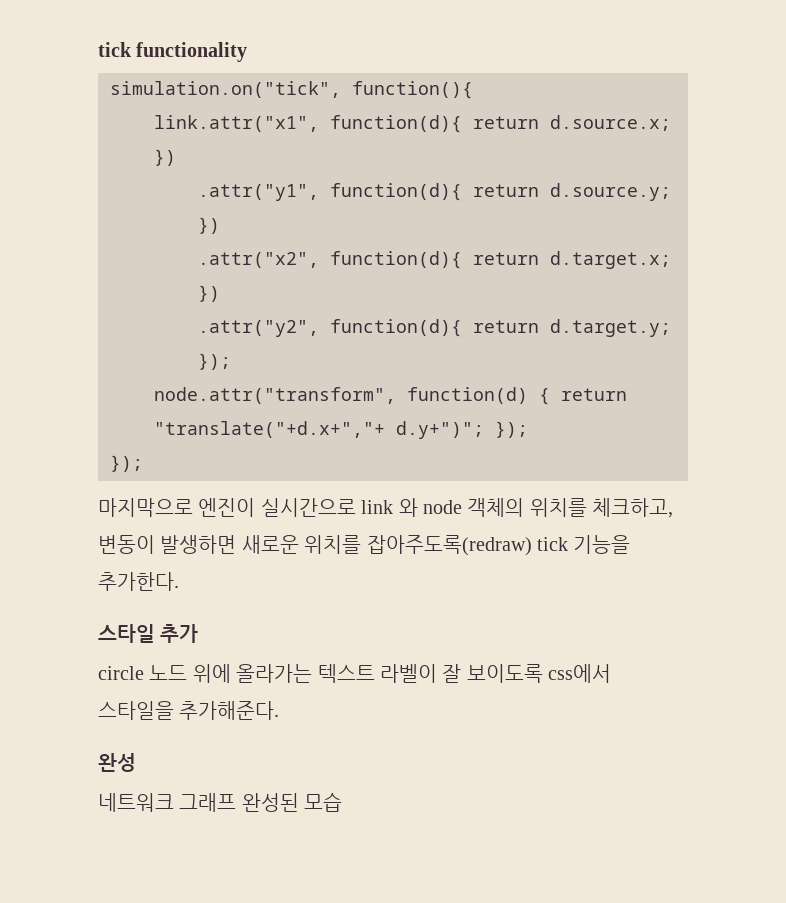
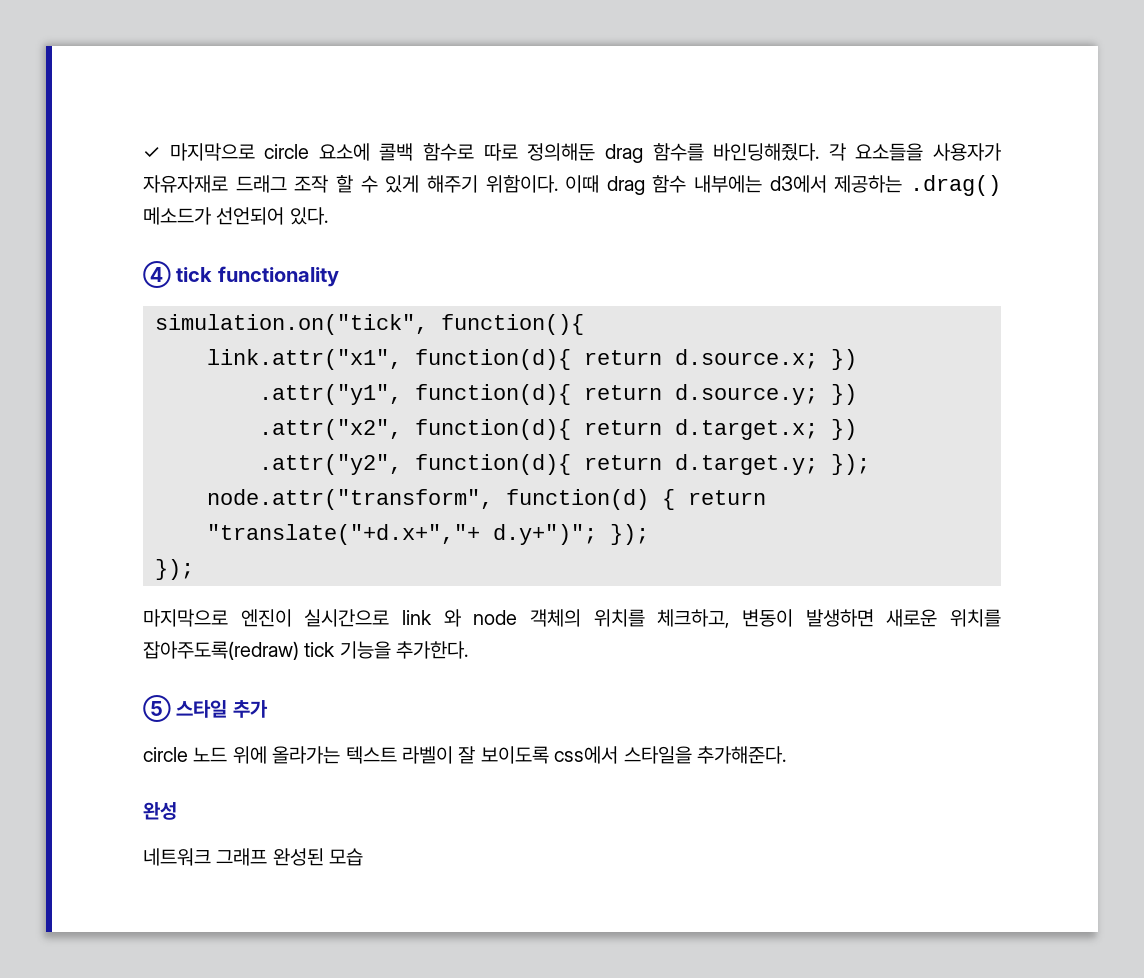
- tick functionality
+ ✓ 마지막으로 circle 요소에 콜백 함수로 따로 정의해둔 drag 함수를 바인딩해줬다. 각 요소들을 사용자가 자유자재로 드래그 조작 할 수 있게 해주기 위함이다. 이때 drag 함수 내부에는 d3에서 제공하는 .drag() 메소드가 선언되어 있다.
+ ④ tick functionality
- 스타일 추가
+ ⑤ 스타일 추가

